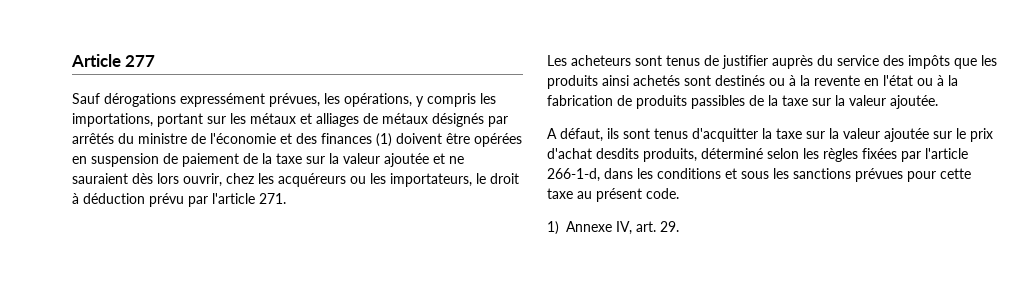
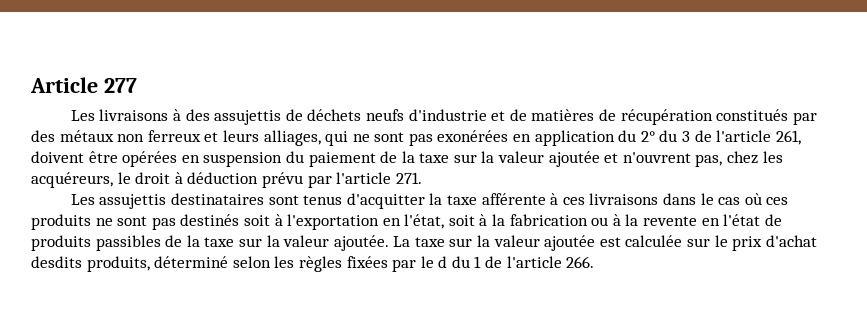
- Sauf dérogations expressément prévues, les opérations, y compris les importations, portant sur les métaux et alliages de métaux désignés par arrêtés du ministre de l'économie et des finances (1) doivent être opérées en suspension de paiement de la taxe sur la valeur ajoutée et ne sauraient dès lors ouvrir, chez les acquéreurs ou les importateurs, le droit à déduction prévu par l'article 271.
+ Les livraisons à des assujettis de déchets neufs d'industrie et de matières de récupération constitués par des métaux non ferreux et leurs alliages, qui ne sont pas exonérées en application du 2° du 3 de l'article 261, doivent être opérées en suspension du paiement de la taxe sur la valeur ajoutée et n'ouvrent pas, chez les acquéreurs, le droit à déduction prévu par l'article 271.
- Les acheteurs sont tenus de justifier auprès du service des impôts que les produits ainsi achetés sont destinés ou à la revente en l'état ou à la fabrication de produits passibles de la taxe sur la valeur ajoutée.
- A défaut, ils sont tenus d'acquitter la taxe sur la valeur ajoutée sur le prix d'achat desdits produits, déterminé selon les règles fixées par l'article 266-1-d, dans les conditions et sous les sanctions prévues pour cette taxe au présent code.
- 1) Annexe IV, art. 29.
+ Les assujettis destinataires sont tenus d'acquitter la taxe afférente à ces livraisons dans le cas où ces produits ne sont pas destinés soit à l'exportation en l'état, soit à la fabrication ou à la revente en l'état de produits passibles de la taxe sur la valeur ajoutée. La taxe sur la valeur ajoutée est calculée sur le prix d'achat desdits produits, déterminé selon les règles fixées par le d du 1 de l'article 266.

